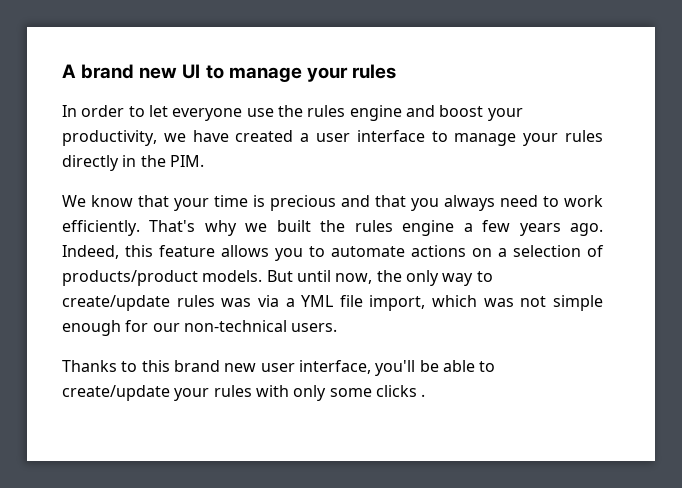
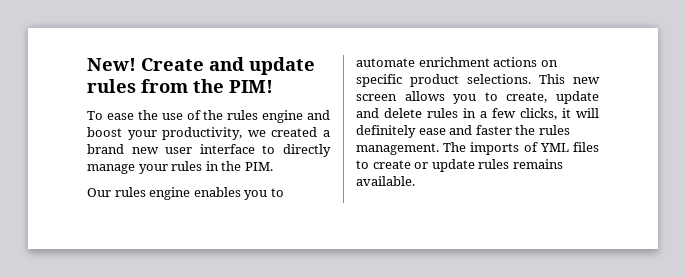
- A brand new UI to manage your rules
- In order to let everyone use the rules engine and boost your productivity, we have created a user interface to manage your rules directly in the PIM.
+ New! Create and update rules from the PIM!
+ To ease the use of the rules engine and boost your productivity, we created a brand new user interface to directly manage your rules in the PIM.
- We know that your time is precious and that you always need to work efficiently. That's why we built the rules engine a few years ago. Indeed, this feature allows you to automate actions on a selection of products/product models. But until now, the only way to create/update rules was via a YML file import, which was not simple enough for our non-technical users.
- Thanks to this brand new user interface, you'll be able to create/update your rules with only some clicks .
+ Our rules engine enables you to automate enrichment actions on specific product selections. This new screen allows you to create, update and delete rules in a few clicks, it will definitely ease and faster the rules management. The imports of YML files to create or update rules remains available.

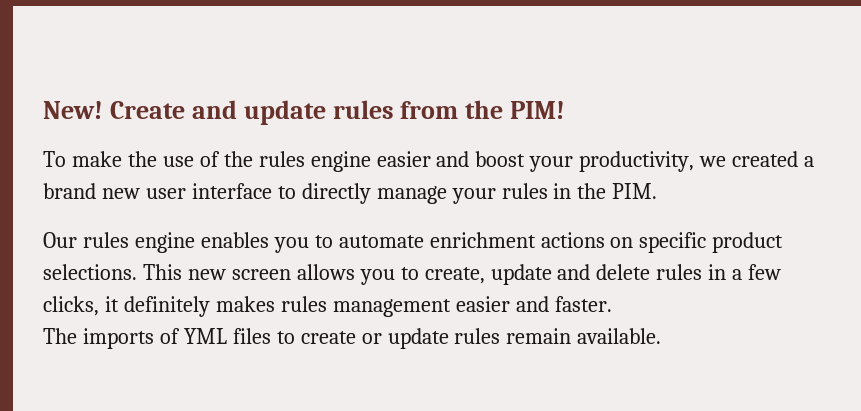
- To ease the use of the rules engine and boost your productivity, we created a brand new user interface to directly manage your rules in the PIM.
+ To make the use of the rules engine easier and boost your productivity, we created a brand new user interface to directly manage your rules in the PIM.
- This new screen allows you to create, update and delete rules in a few clicks, it will definitely ease and faster the rules management. The imports of YML files to create or update rules remains available.
+ This new screen allows you to create, update and delete rules in a few clicks, it definitely makes rules management easier and faster.
+ The imports of YML files to create or update rules remain available.

